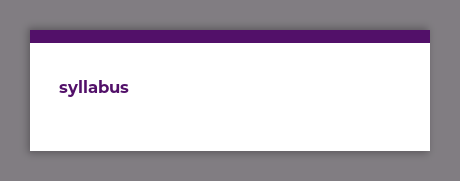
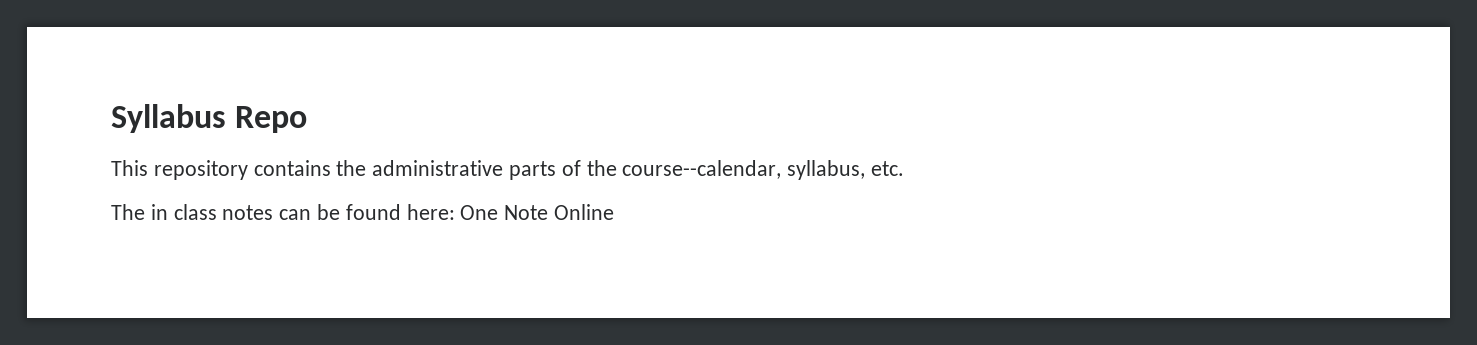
- syllabus
+ Syllabus Repo
+ This repository contains the administrative parts of the course--calendar, syllabus, etc.
+ The in class notes can be found here: One Note Online

